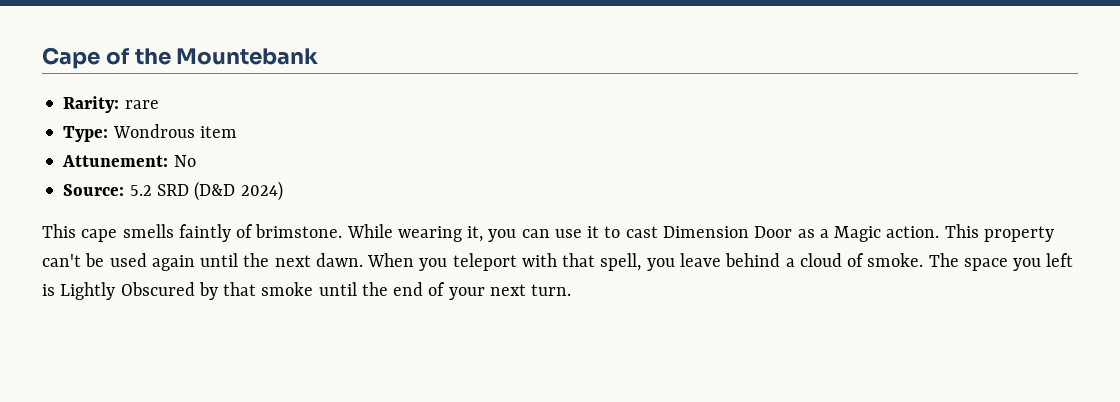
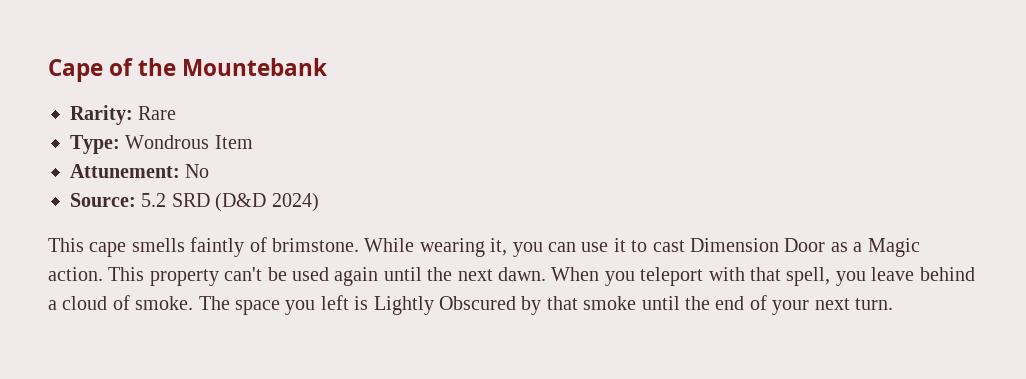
- Rarity: rare
+ Rarity: Rare
- Type: Wondrous item
+ Type: Wondrous Item

